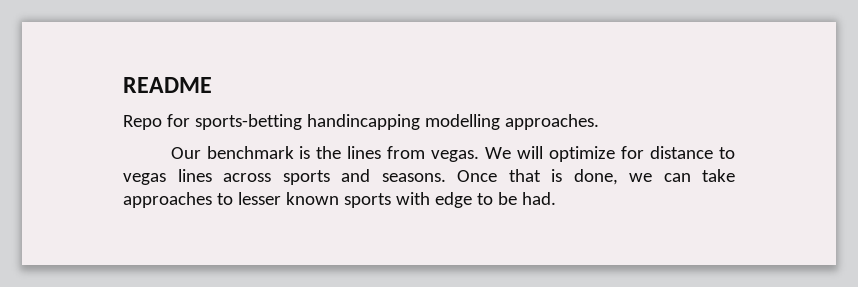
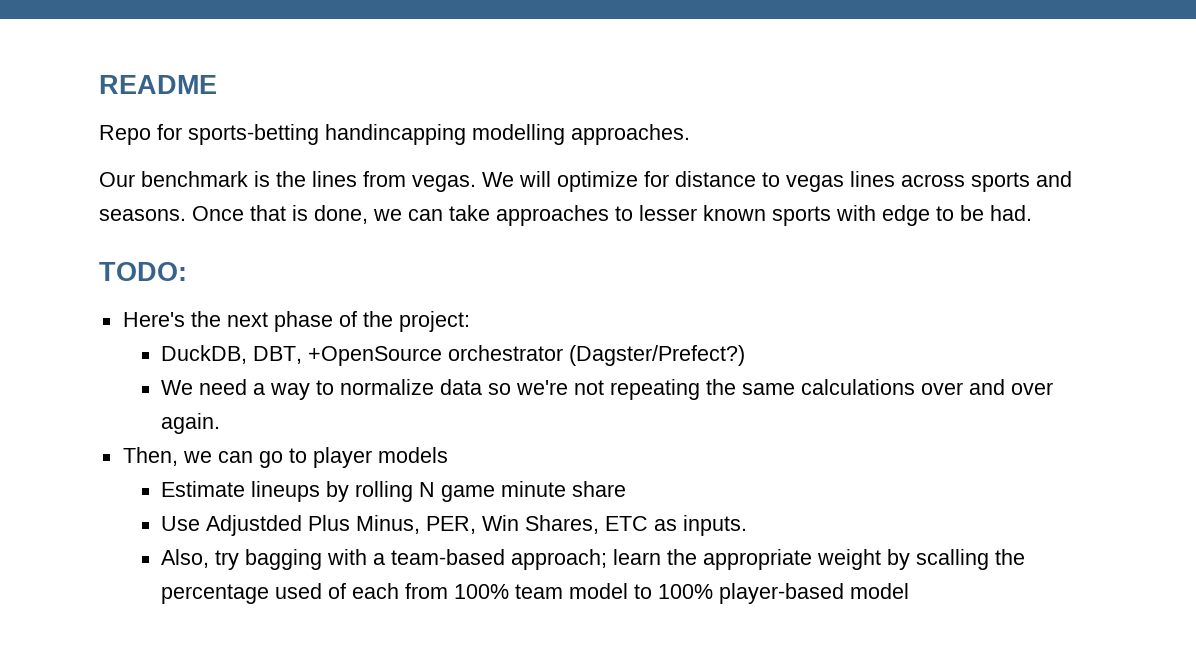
+ TODO:
+ Here's the next phase of the project:
+ DuckDB, DBT, +OpenSource orchestrator (Dagster/Prefect?)
+ We need a way to normalize data so we're not repeating the same calculations over and over again.
+ Then, we can go to player models
+ Estimate lineups by rolling N game minute share
+ Use Adjustded Plus Minus, PER, Win Shares, ETC as inputs.
+ Also, try bagging with a team-based approach; learn the appropriate weight by scalling the percentage used of each from 100% team model to 100% player-based model

